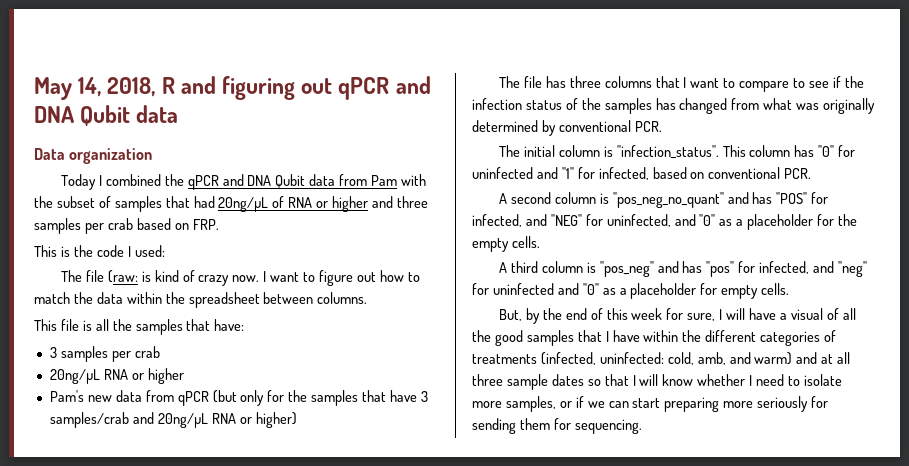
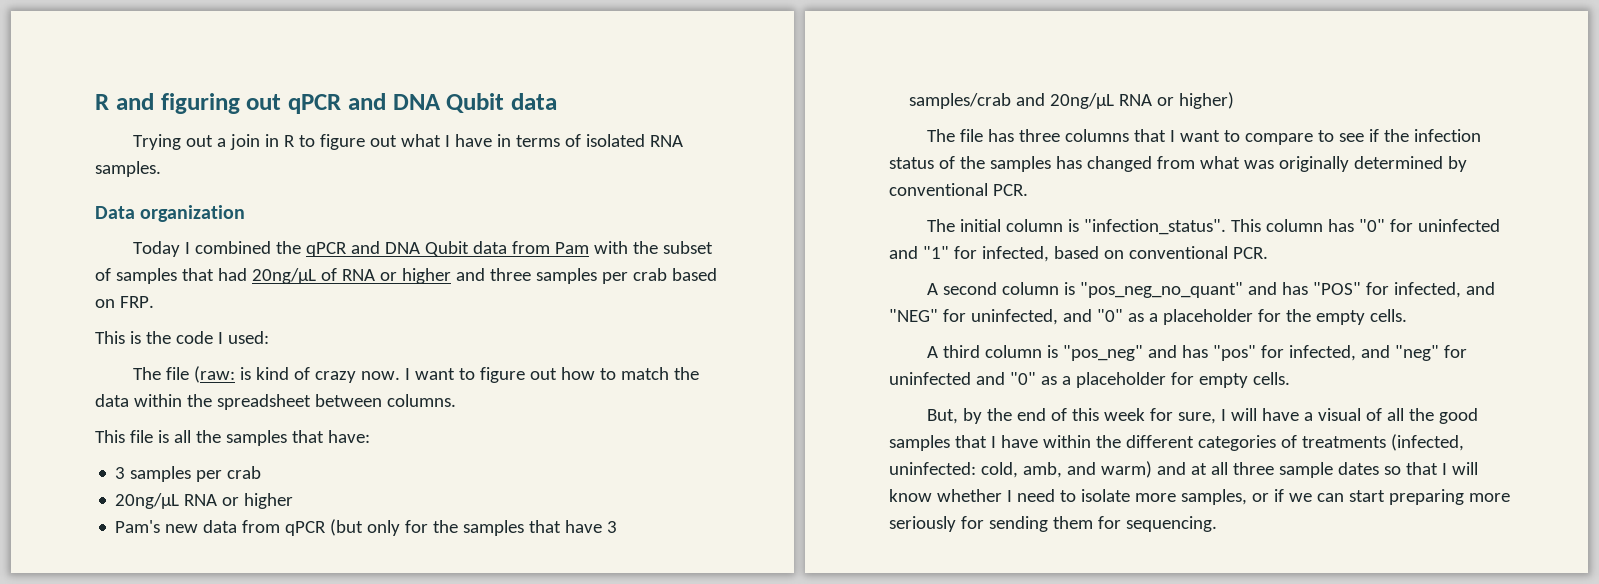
- May 14, 2018, R and figuring out qPCR and DNA Qubit data
+ R and figuring out qPCR and DNA Qubit data
+ Trying out a join in R to figure out what I have in terms of isolated RNA samples.

